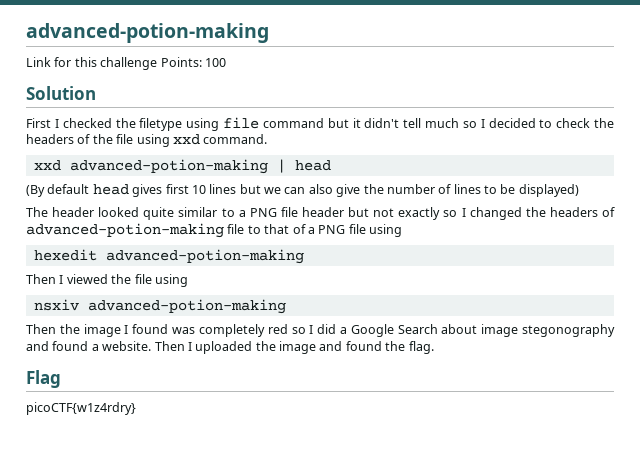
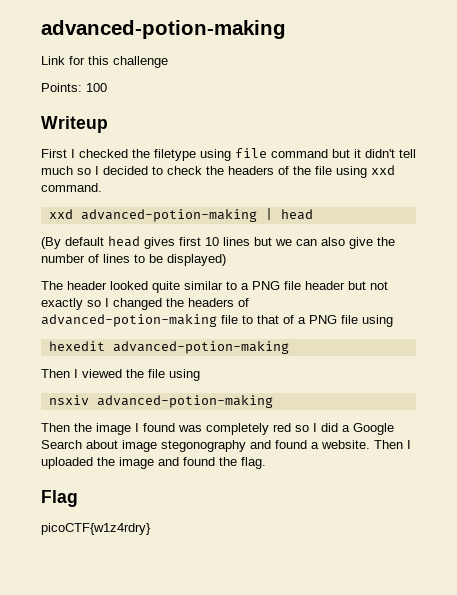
- Link for this challenge Points: 100
+ Link for this challenge
+ Points: 100
- Solution
+ Writeup

